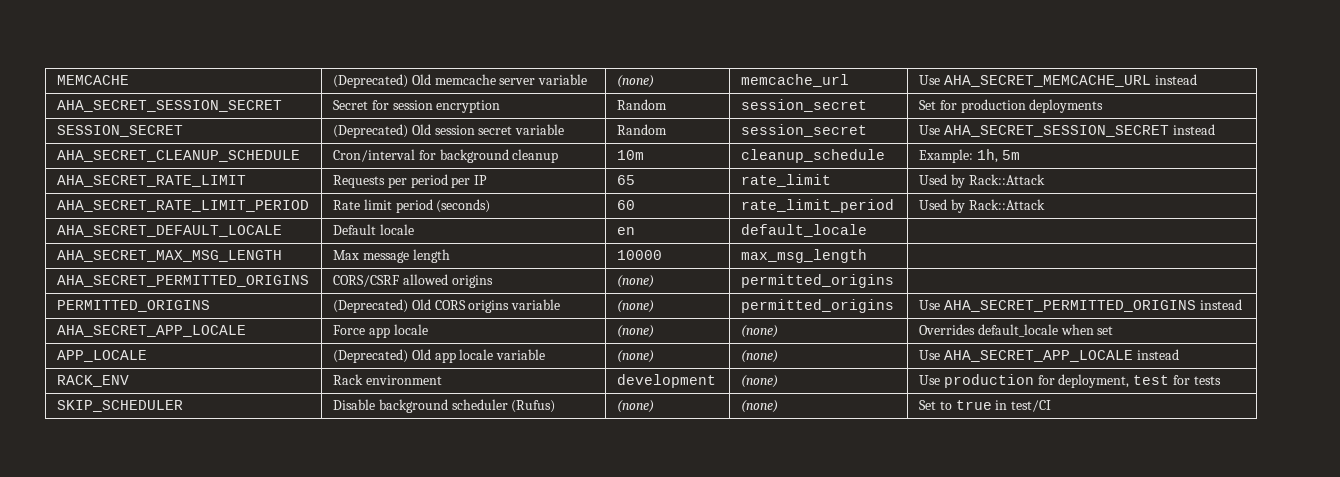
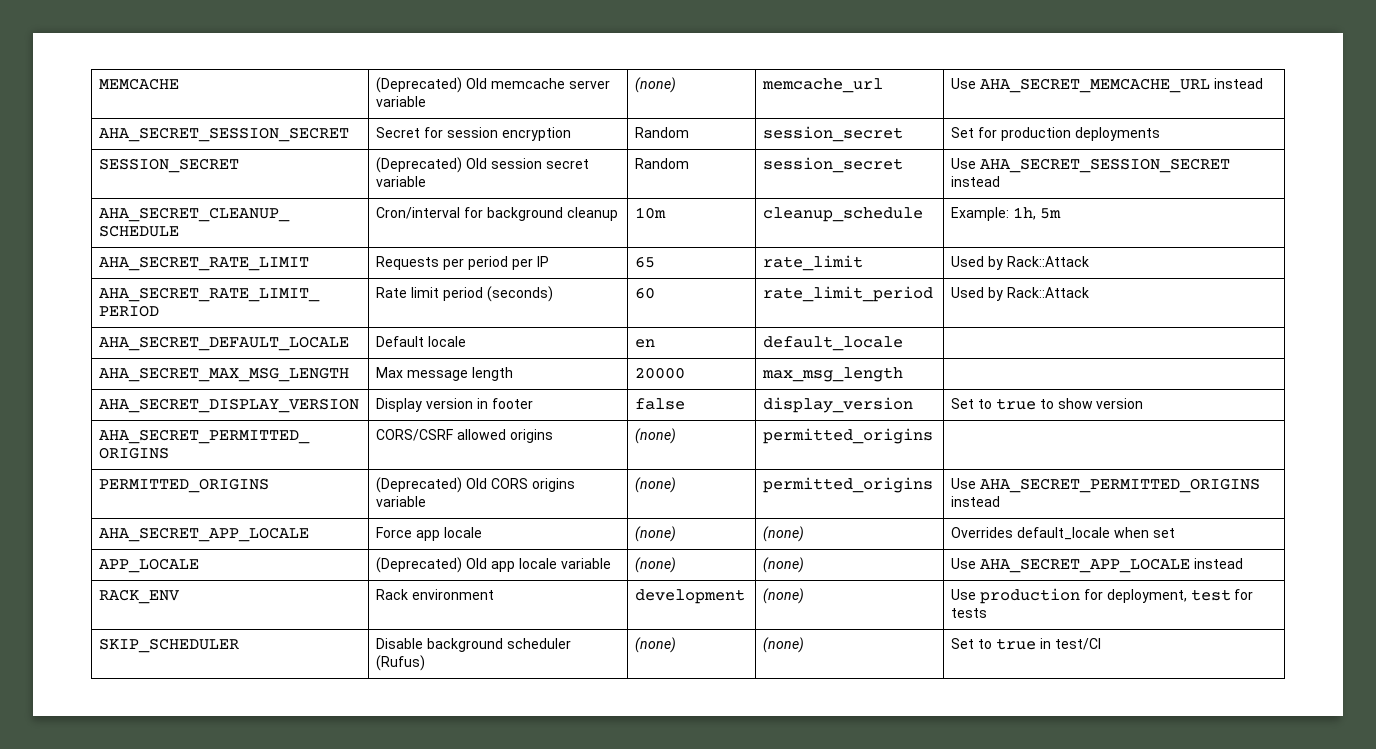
- AHA_SECRET_MAX_MSG_LENGTH | Max message length | 10000 | max_msg_length |
+ AHA_SECRET_MAX_MSG_LENGTH | Max message length | 20000 | max_msg_length |
+ AHA_SECRET_DISPLAY_VERSION | Display version in footer | false | display_version | Set to true to show version

